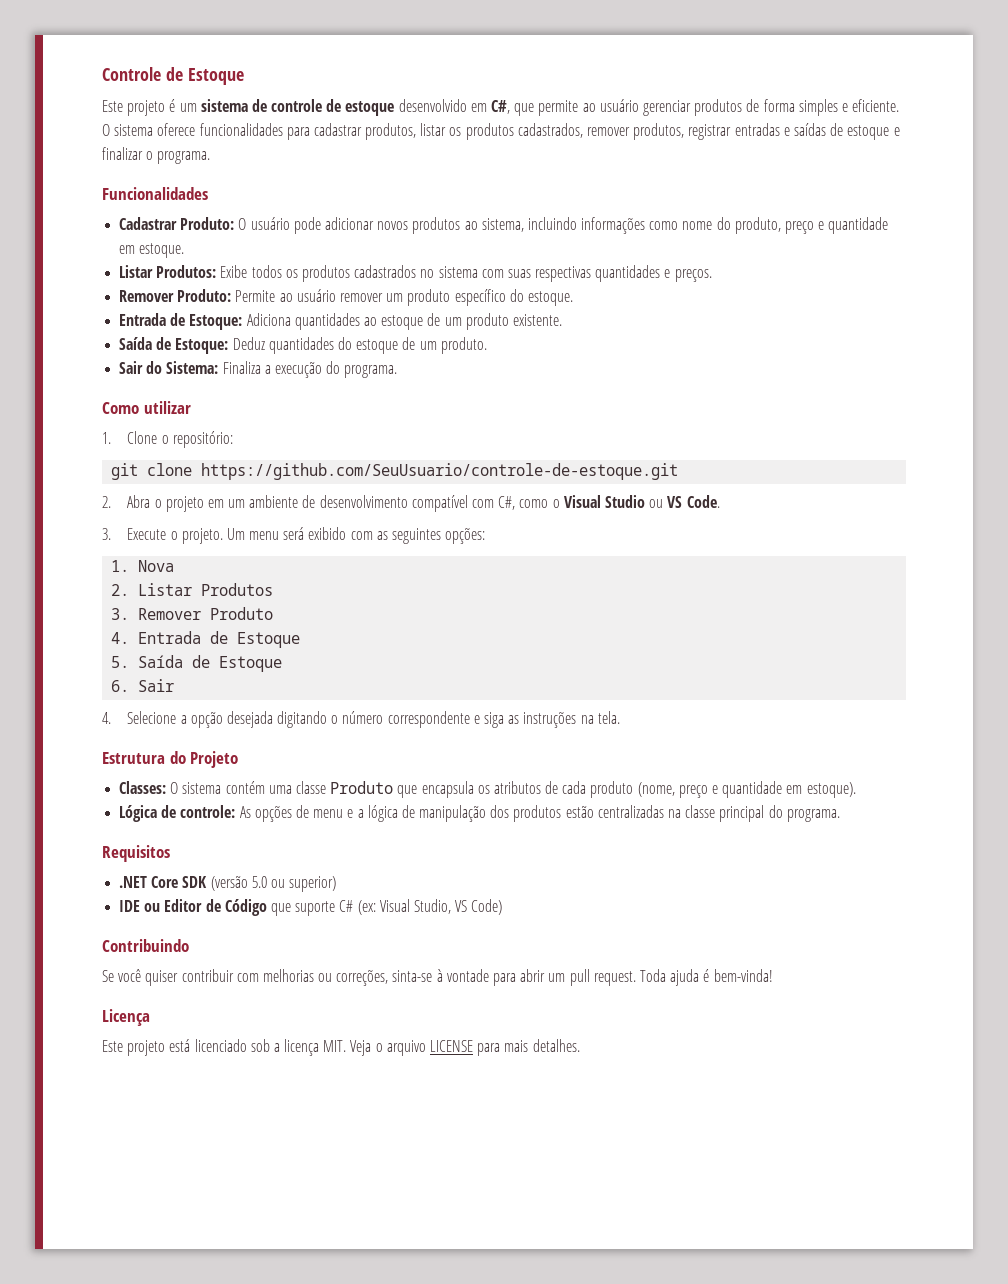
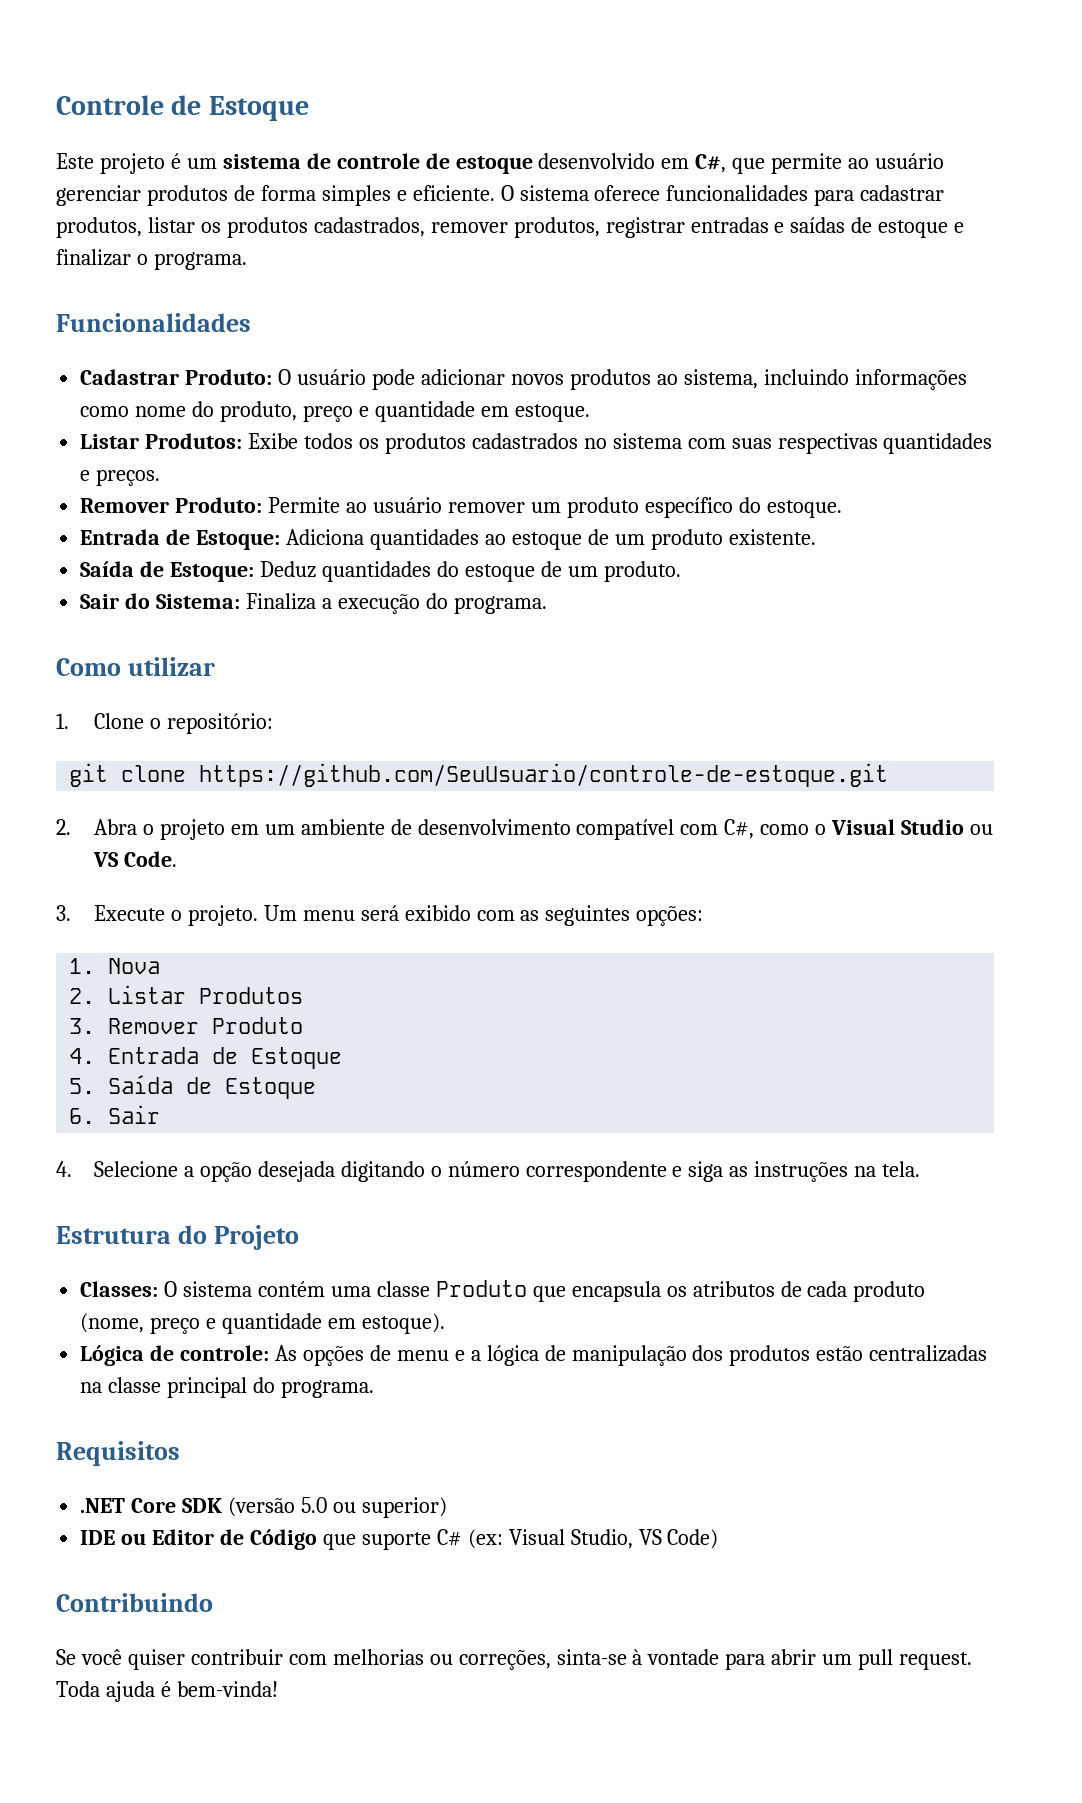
- Licença
- Este projeto está licenciado sob a licença MIT. Veja o arquivo LICENSE para mais detalhes.

